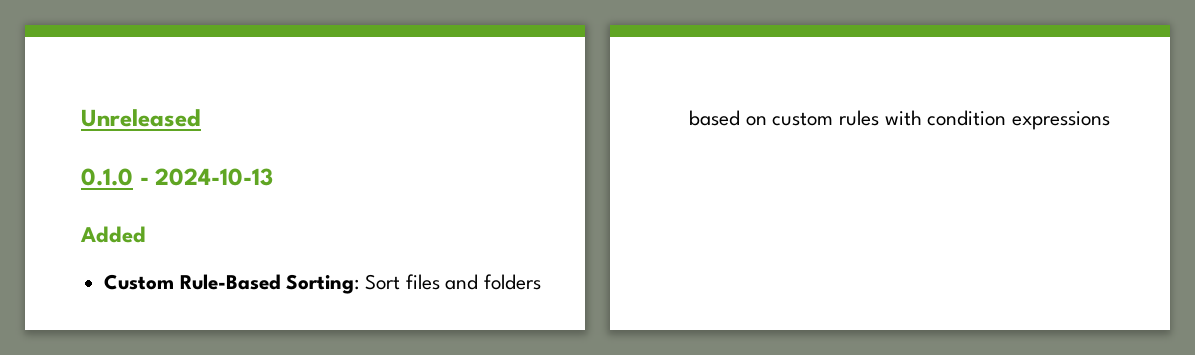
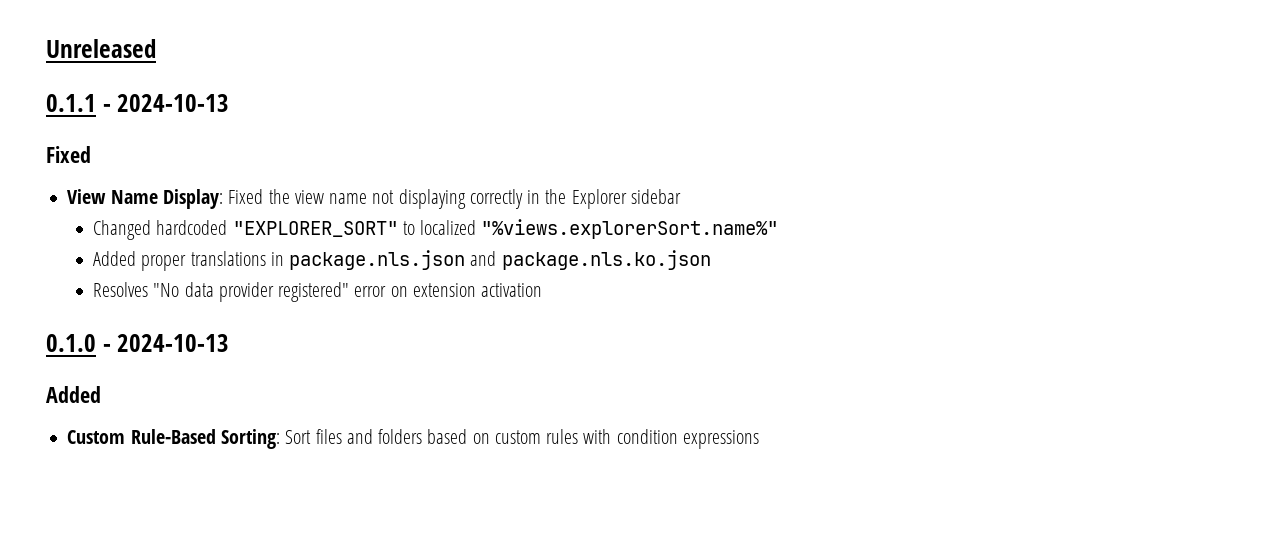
+ 0.1.1 - 2024-10-13
+ Fixed
+ View Name Display: Fixed the view name not displaying correctly in the Explorer sidebar
+ Changed hardcoded "EXPLORER_SORT" to localized "%views.explorerSort.name%"
+ Added proper translations in package.nls.json and package.nls.ko.json
+ Resolves "No data provider registered" error on extension activation

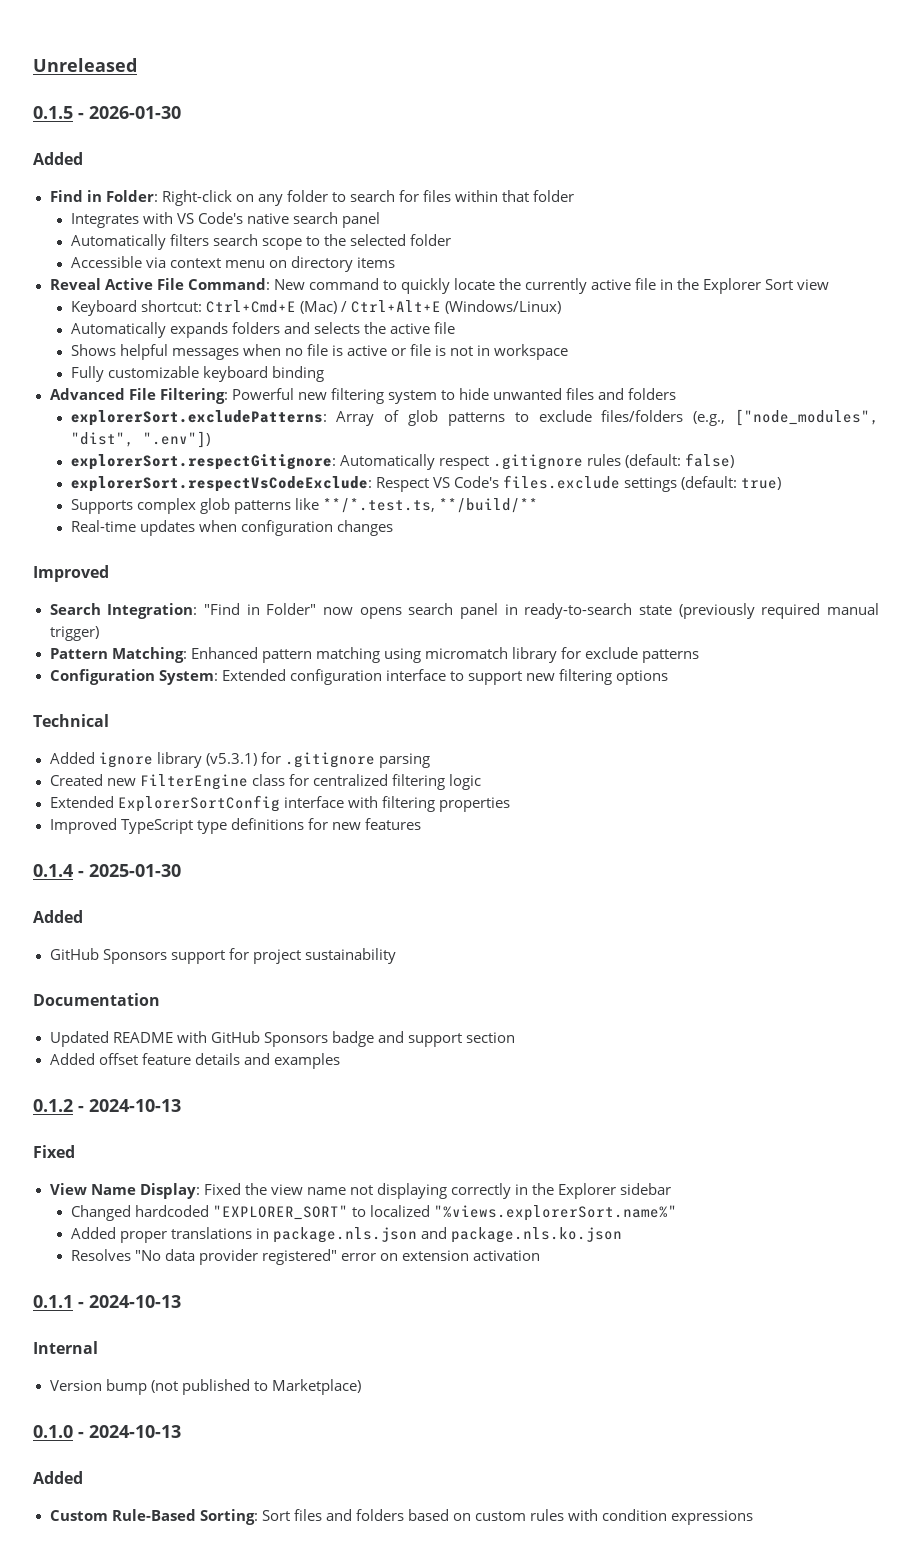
- 0.1.1 - 2024-10-13
+ 0.1.5 - 2026-01-30
+ Added
+ Find in Folder: Right-click on any folder to search for files within that folder
+ Integrates with VS Code's native search panel
+ Automatically filters search scope to the selected folder
+ Accessible via context menu on directory items
+ Reveal Active File Command: New command to quickly locate the currently active file in the Explorer Sort view
+ Keyboard shortcut: Ctrl+Cmd+E (Mac) / Ctrl+Alt+E (Windows/Linux)
+ Automatically expands folders and selects the active file
+ Shows helpful messages when no file is active or file is not in workspace
+ Fully customizable keyboard binding
+ Advanced File Filtering: Powerful new filtering system to hide unwanted files and folders
+ explorerSort.excludePatterns: Array of glob patterns to exclude files/folders (e.g., ["node_modules", "dist", ".env"])
+ explorerSort.respectGitignore: Automatically respect .gitignore rules (default: false)
+ explorerSort.respectVsCodeExclude: Respect VS Code's files.exclude settings (default: true)
+ Supports complex glob patterns like **/*.test.ts, **/build/**
+ Real-time updates when configuration changes
+ Improved
+ Search Integration: "Find in Folder" now opens search panel in ready-to-search state (previously required manual trigger)
+ Pattern Matching: Enhanced pattern matching using micromatch library for exclude patterns
+ Configuration System: Extended configuration interface to support new filtering options
+ Technical
+ Added ignore library (v5.3.1) for .gitignore parsing
+ Created new FilterEngine class for centralized filtering logic
+ Extended ExplorerSortConfig interface with filtering properties
+ Improved TypeScript type definitions for new features
+ 0.1.4 - 2025-01-30
+ Added
+ GitHub Sponsors support for project sustainability
+ Documentation
+ Updated README with GitHub Sponsors badge and support section
+ Added offset feature details and examples
+ 0.1.2 - 2024-10-13
+ 0.1.1 - 2024-10-13
+ Internal
+ Version bump (not published to Marketplace)

